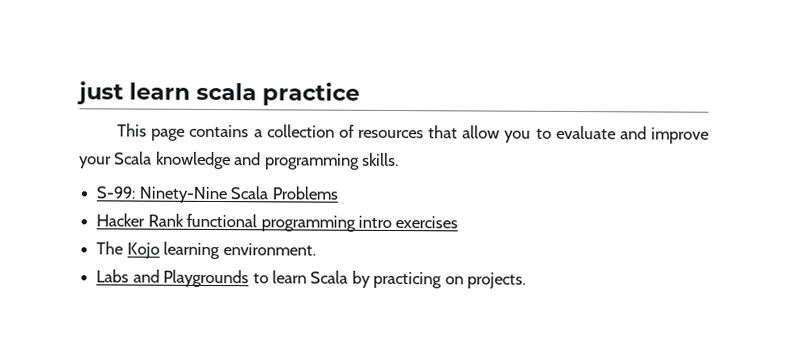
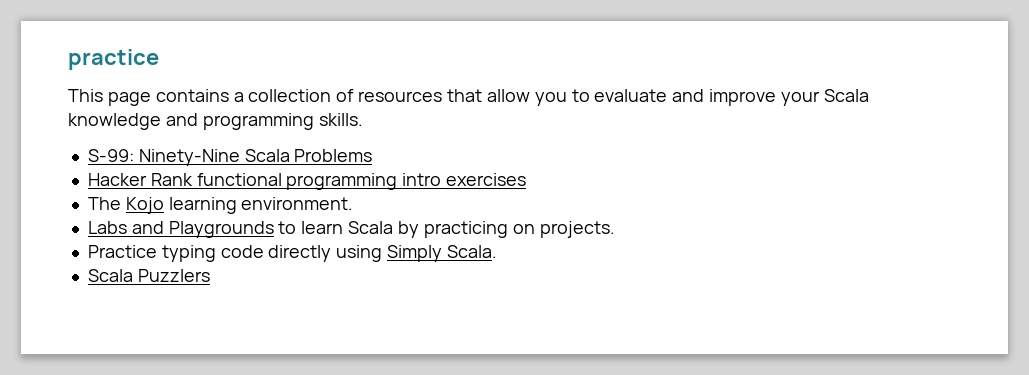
- just learn scala practice
+ practice
+ Practice typing code directly using Simply Scala.
+ Scala Puzzlers

